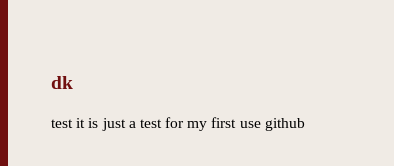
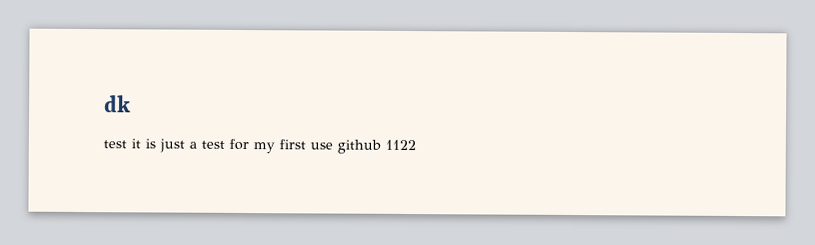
- test it is just a test for my first use github
+ test it is just a test for my first use github 1122

